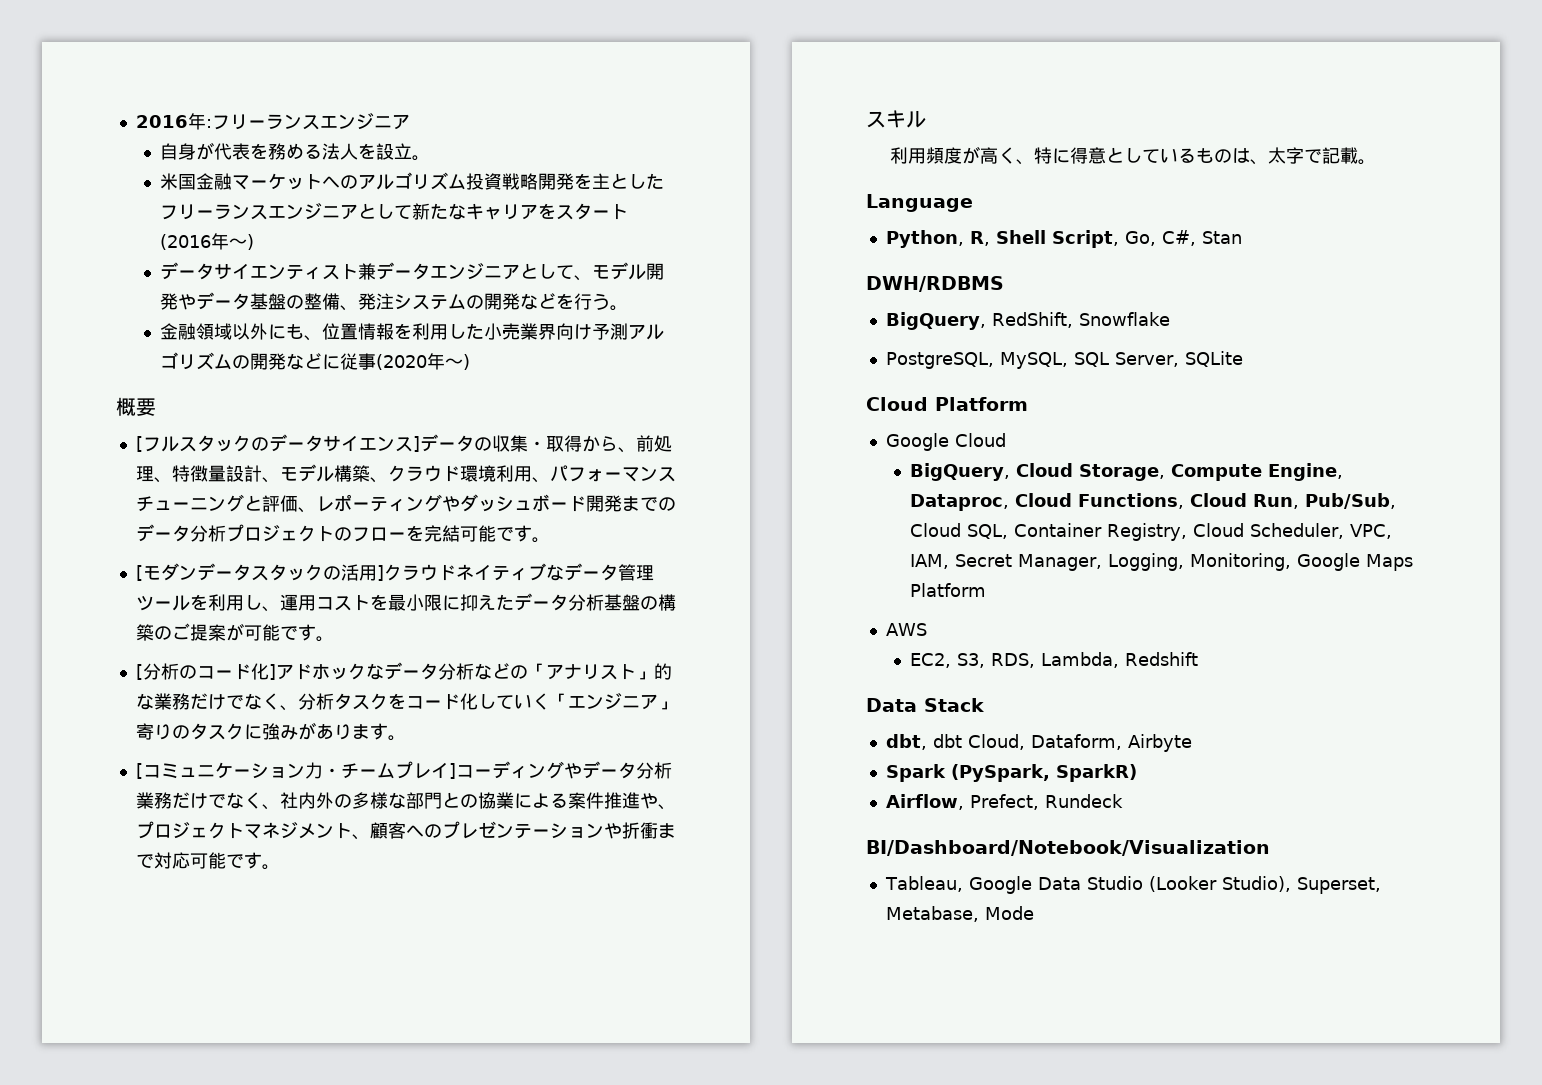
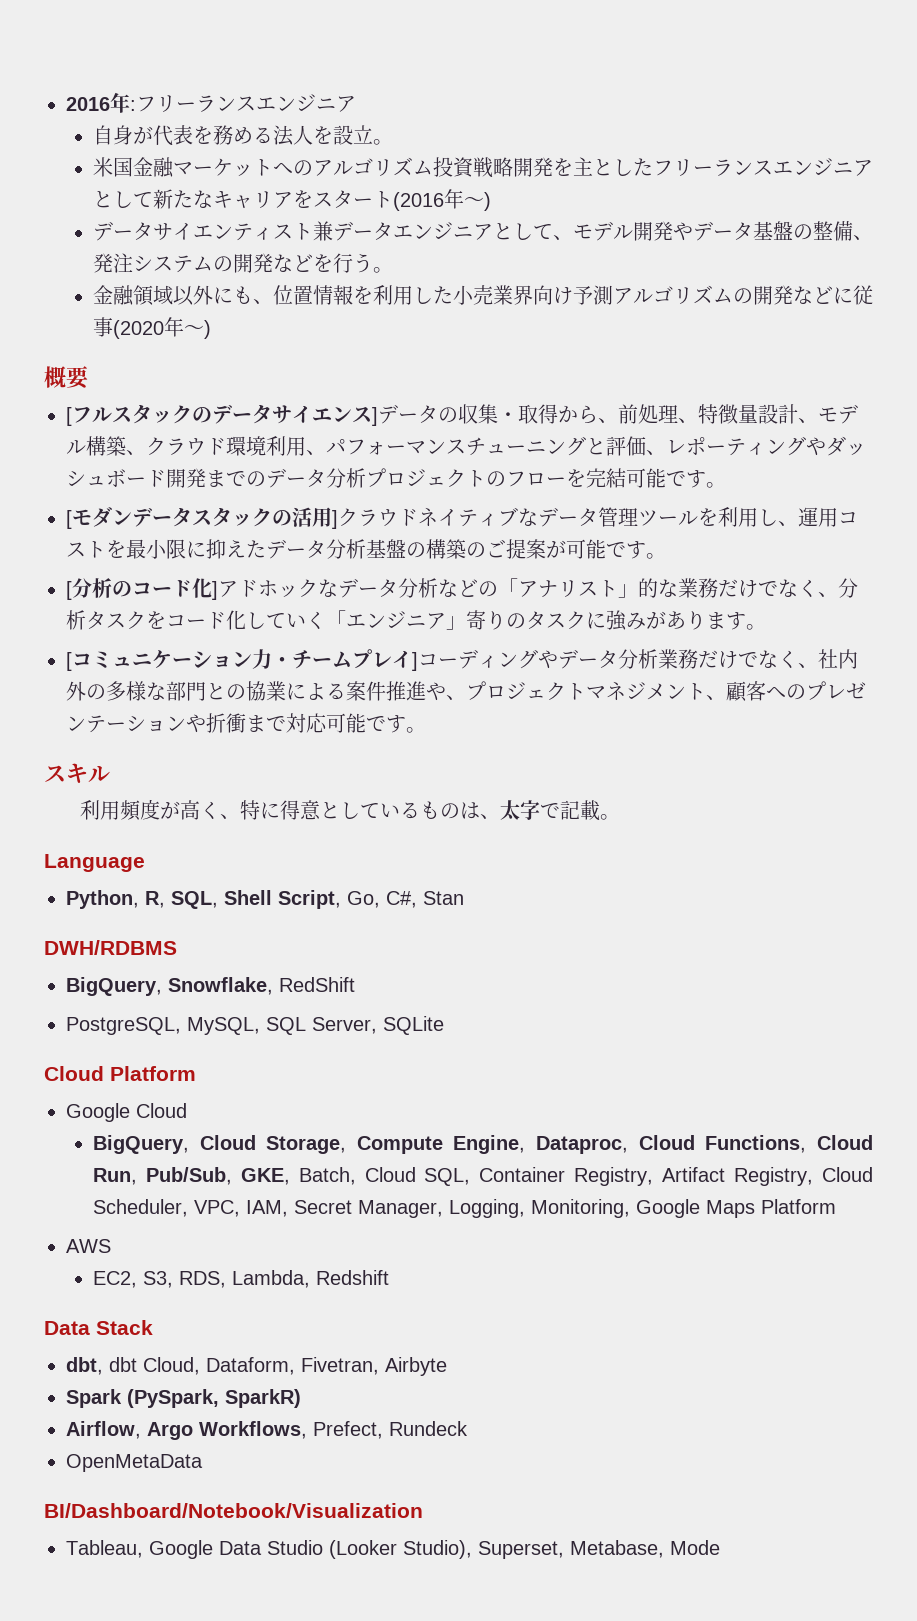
- Python, R, Shell Script, Go, C#, Stan
+ Python, R, SQL, Shell Script, Go, C#, Stan
- BigQuery, RedShift, Snowflake
+ BigQuery, Snowflake, RedShift
- BigQuery, Cloud Storage, Compute Engine, Dataproc, Cloud Functions, Cloud Run, Pub/Sub, Cloud SQL, Container Registry, Cloud Scheduler, VPC, IAM, Secret Manager, Logging, Monitoring, Google Maps Platform
+ BigQuery, Cloud Storage, Compute Engine, Dataproc, Cloud Functions, Cloud Run, Pub/Sub, GKE, Batch, Cloud SQL, Container Registry, Artifact Registry, Cloud Scheduler, VPC, IAM, Secret Manager, Logging, Monitoring, Google Maps Platform
- dbt, dbt Cloud, Dataform, Airbyte
+ dbt, dbt Cloud, Dataform, Fivetran, Airbyte
- Airflow, Prefect, Rundeck
+ Airflow, Argo Workflows, Prefect, Rundeck
+ OpenMetaData

